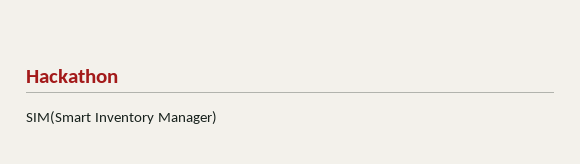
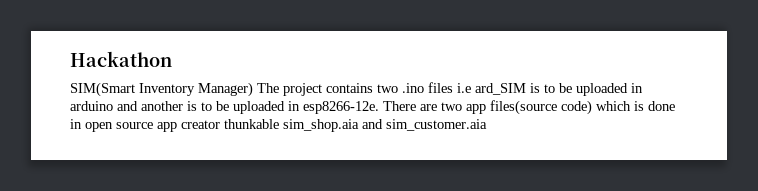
- SIM(Smart Inventory Manager)
+ SIM(Smart Inventory Manager) The project contains two .ino files i.e ard_SIM is to be uploaded in arduino and another is to be uploaded in esp8266-12e. There are two app files(source code) which is done in open source app creator thunkable sim_shop.aia and sim_customer.aia

